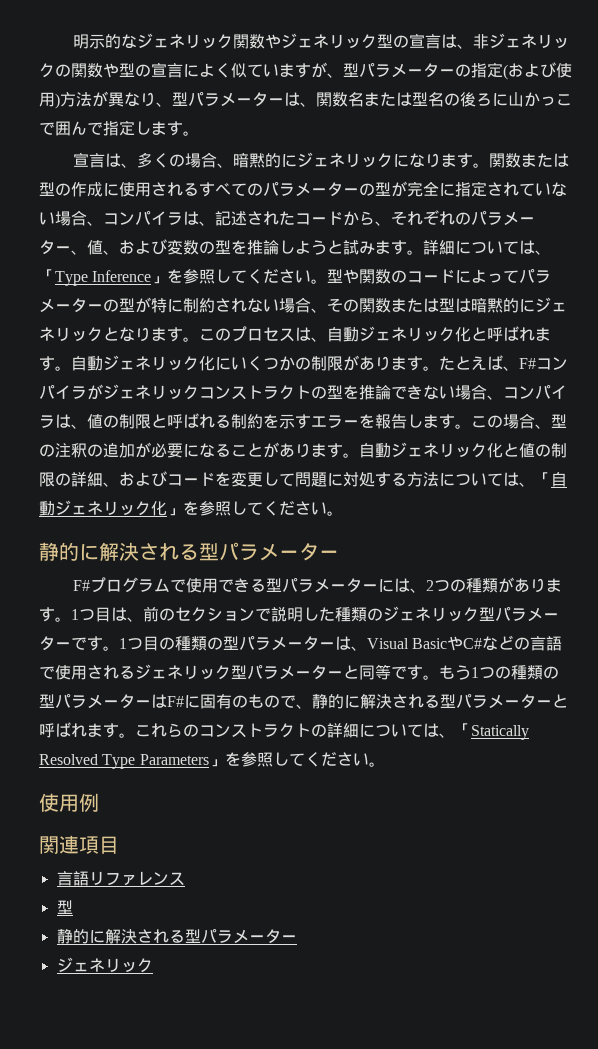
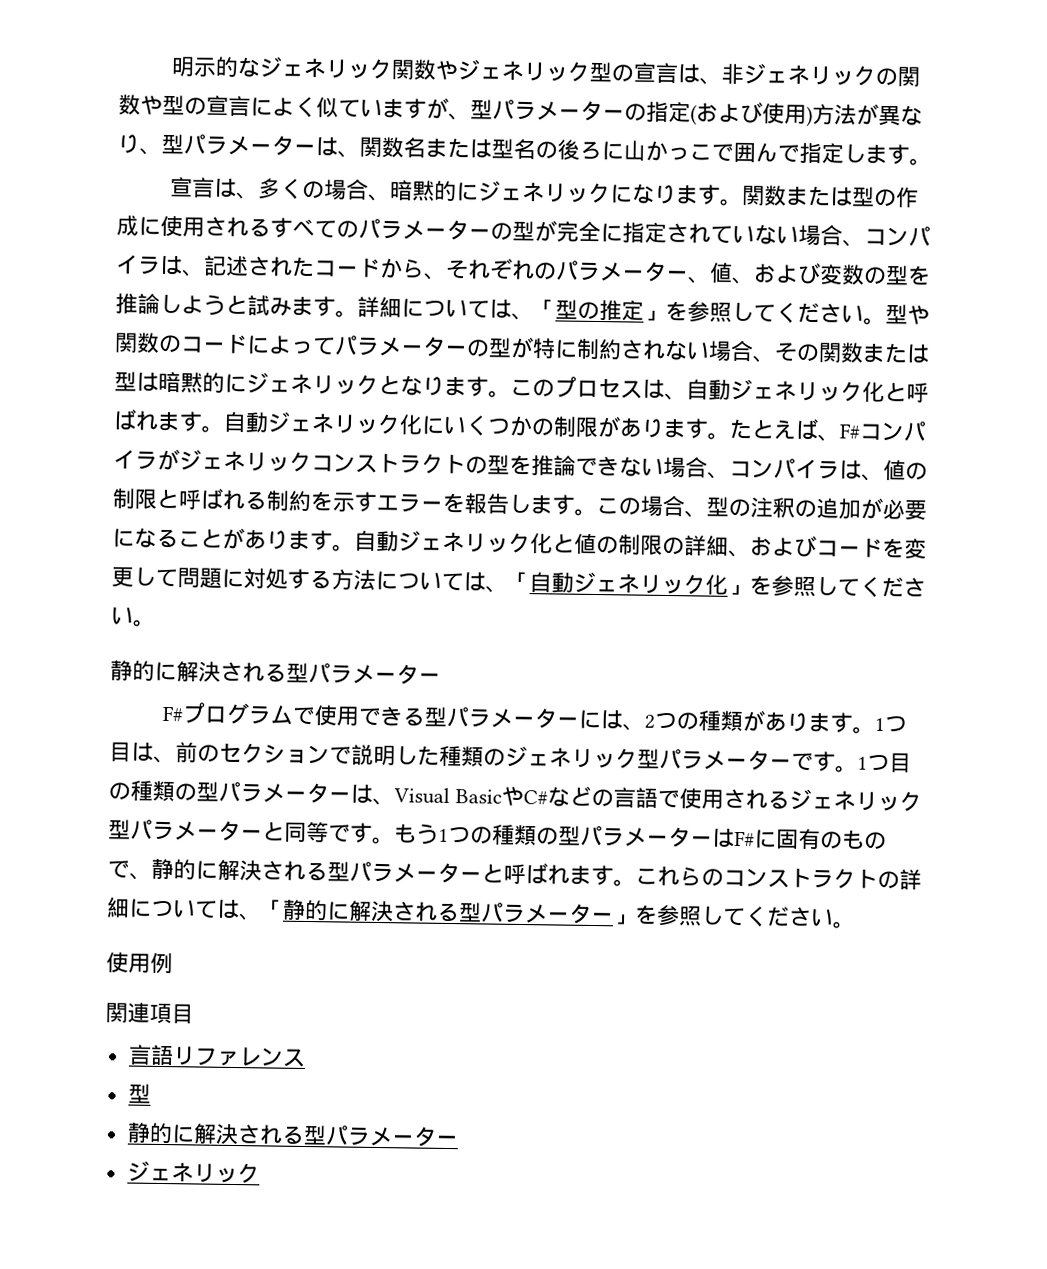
- 詳細については、「Type Inference」を参照してください。
+ 詳細については、「型の推定」を参照してください。
- これらのコンストラクトの詳細については、「Statically Resolved Type Parameters」を参照してください。
+ これらのコンストラクトの詳細については、「静的に解決される型パラメーター」を参照してください。

